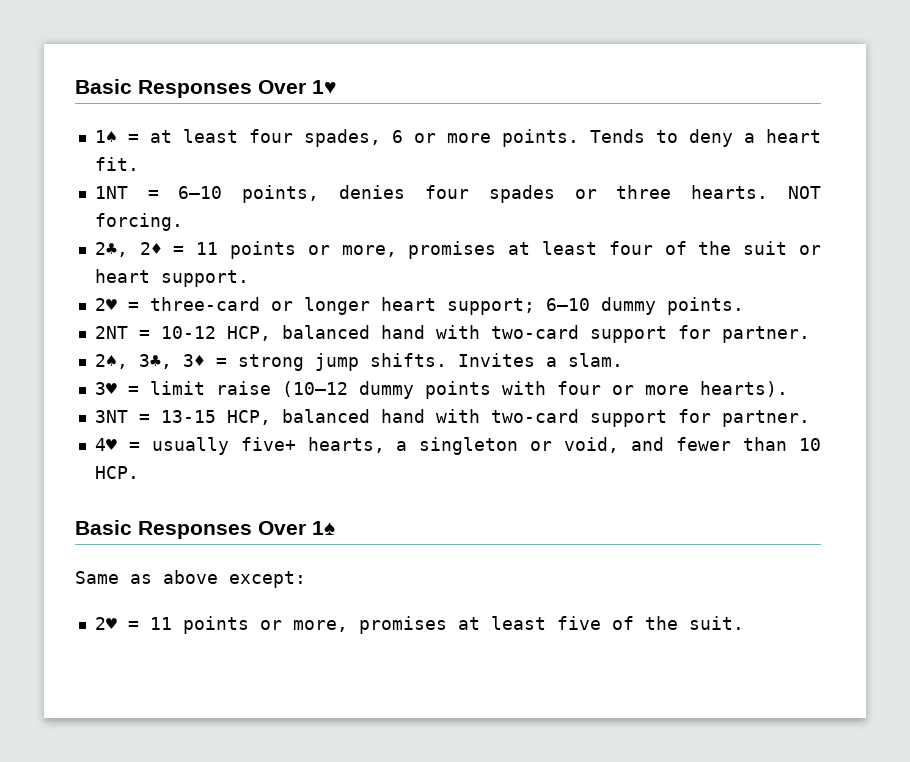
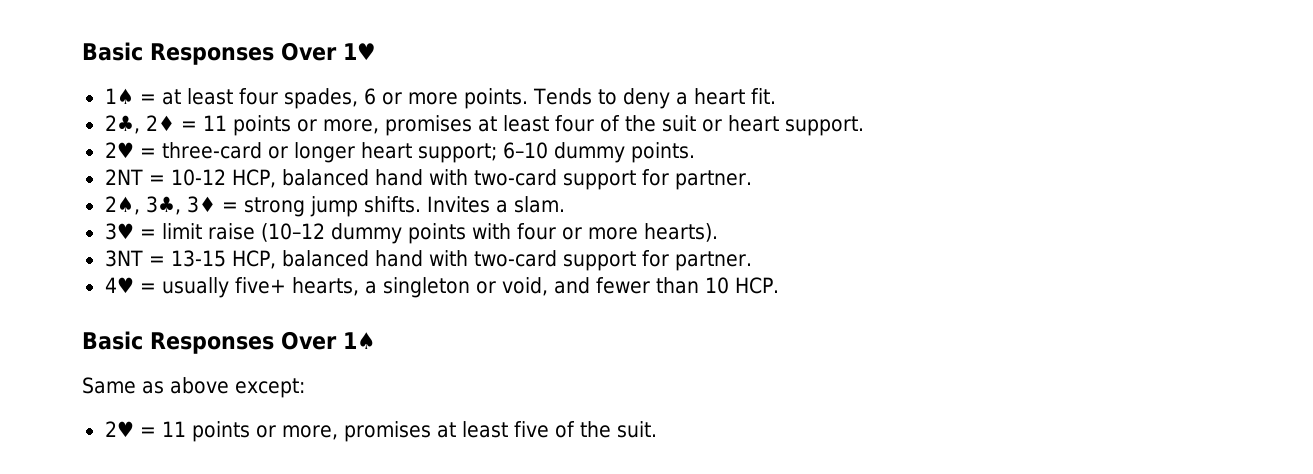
- 1NT = 6–10 points, denies four spades or three hearts. NOT forcing.

